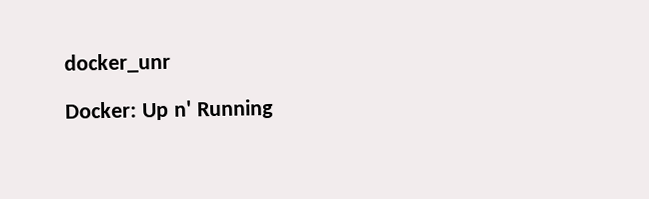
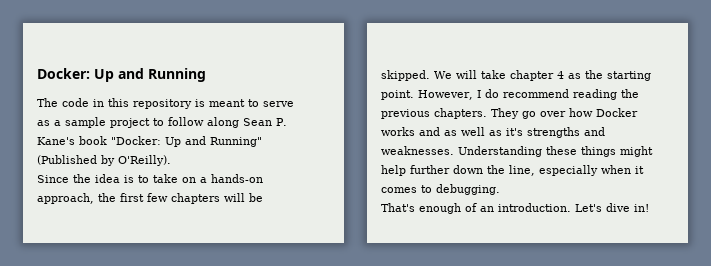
- docker_unr
- Docker: Up n' Running
+ Docker: Up and Running
+ The code in this repository is meant to serve as a sample project to follow along Sean P. Kane's book "Docker: Up and Running" (Published by O'Reilly).
+ Since the idea is to take on a hands-on approach, the first few chapters will be skipped. We will take chapter 4 as the starting point. However, I do recommend reading the previous chapters. They go over how Docker works and as well as it's strengths and weaknesses. Understanding these things might help further down the line, especially when it comes to debugging.
+ That's enough of an introduction. Let's dive in!

